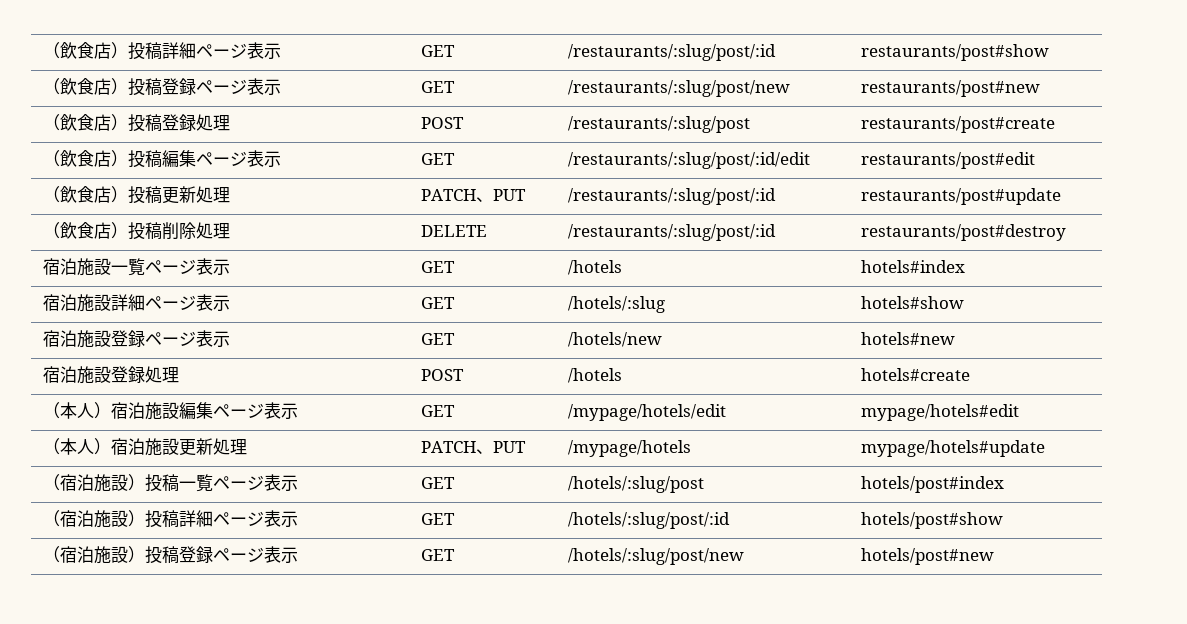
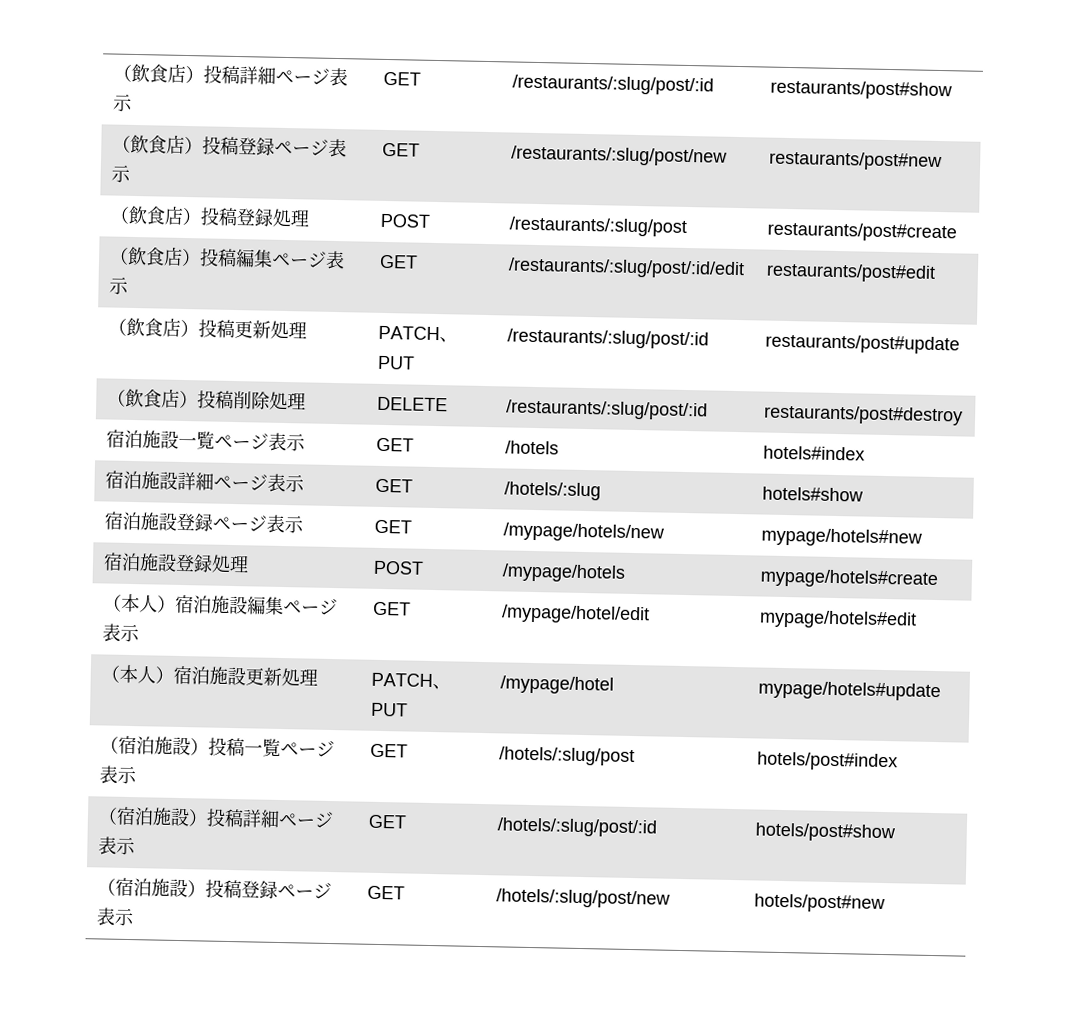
- 宿泊施設登録ページ表示 | GET | /hotels/new | hotels#new
+ 宿泊施設登録ページ表示 | GET | /mypage/hotels/new | mypage/hotels#new
- 宿泊施設登録処理 | POST | /hotels | hotels#create
+ 宿泊施設登録処理 | POST | /mypage/hotels | mypage/hotels#create
- （本人）宿泊施設編集ページ表示 | GET | /mypage/hotels/edit | mypage/hotels#edit
+ （本人）宿泊施設編集ページ表示 | GET | /mypage/hotel/edit | mypage/hotels#edit
- （本人）宿泊施設更新処理 | PATCH、PUT | /mypage/hotels | mypage/hotels#update
+ （本人）宿泊施設更新処理 | PATCH、PUT | /mypage/hotel | mypage/hotels#update

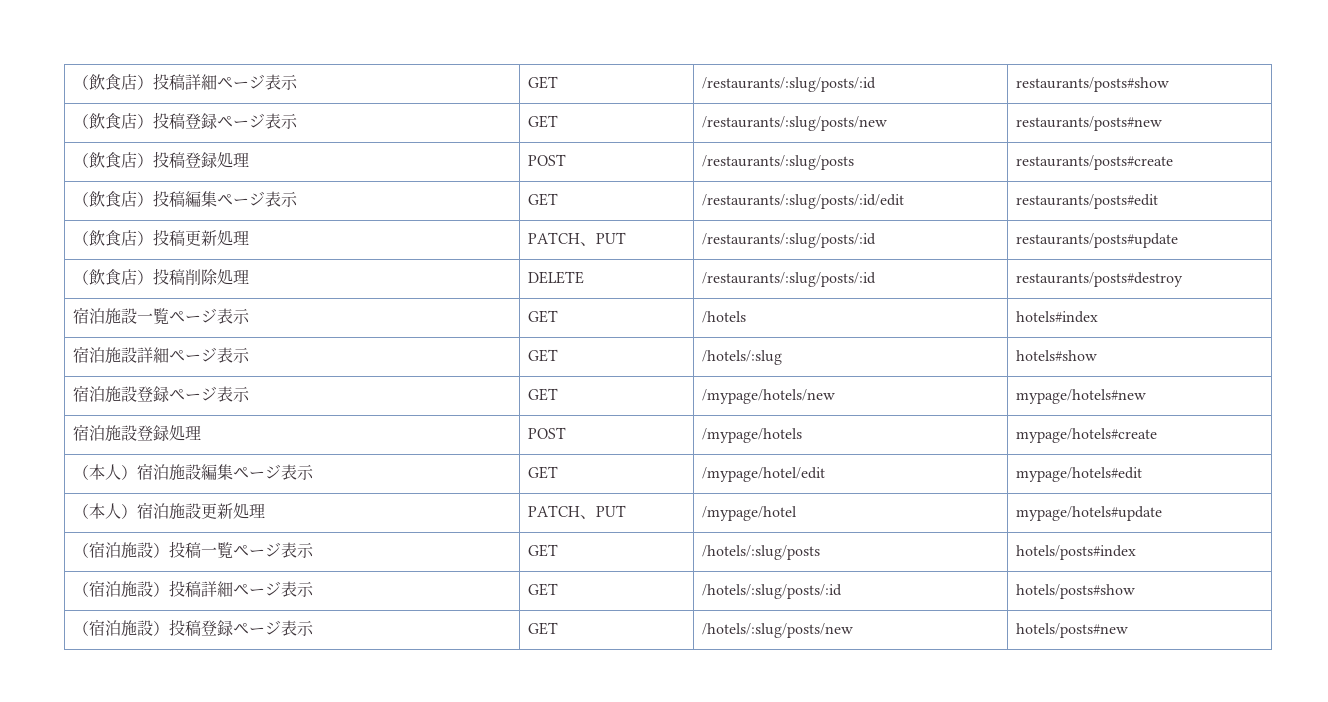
- （飲食店）投稿詳細ページ表示 | GET | /restaurants/:slug/post/:id | restaurants/post#show
+ （飲食店）投稿詳細ページ表示 | GET | /restaurants/:slug/posts/:id | restaurants/posts#show
- （飲食店）投稿登録ページ表示 | GET | /restaurants/:slug/post/new | restaurants/post#new
+ （飲食店）投稿登録ページ表示 | GET | /restaurants/:slug/posts/new | restaurants/posts#new
- （飲食店）投稿登録処理 | POST | /restaurants/:slug/post | restaurants/post#create
+ （飲食店）投稿登録処理 | POST | /restaurants/:slug/posts | restaurants/posts#create
- （飲食店）投稿編集ページ表示 | GET | /restaurants/:slug/post/:id/edit | restaurants/post#edit
+ （飲食店）投稿編集ページ表示 | GET | /restaurants/:slug/posts/:id/edit | restaurants/posts#edit
- （飲食店）投稿更新処理 | PATCH、PUT | /restaurants/:slug/post/:id | restaurants/post#update
+ （飲食店）投稿更新処理 | PATCH、PUT | /restaurants/:slug/posts/:id | restaurants/posts#update
- （飲食店）投稿削除処理 | DELETE | /restaurants/:slug/post/:id | restaurants/post#destroy
+ （飲食店）投稿削除処理 | DELETE | /restaurants/:slug/posts/:id | restaurants/posts#destroy
- （宿泊施設）投稿一覧ページ表示 | GET | /hotels/:slug/post | hotels/post#index
+ （宿泊施設）投稿一覧ページ表示 | GET | /hotels/:slug/posts | hotels/posts#index
- （宿泊施設）投稿詳細ページ表示 | GET | /hotels/:slug/post/:id | hotels/post#show
+ （宿泊施設）投稿詳細ページ表示 | GET | /hotels/:slug/posts/:id | hotels/posts#show
- （宿泊施設）投稿登録ページ表示 | GET | /hotels/:slug/post/new | hotels/post#new
+ （宿泊施設）投稿登録ページ表示 | GET | /hotels/:slug/posts/new | hotels/posts#new

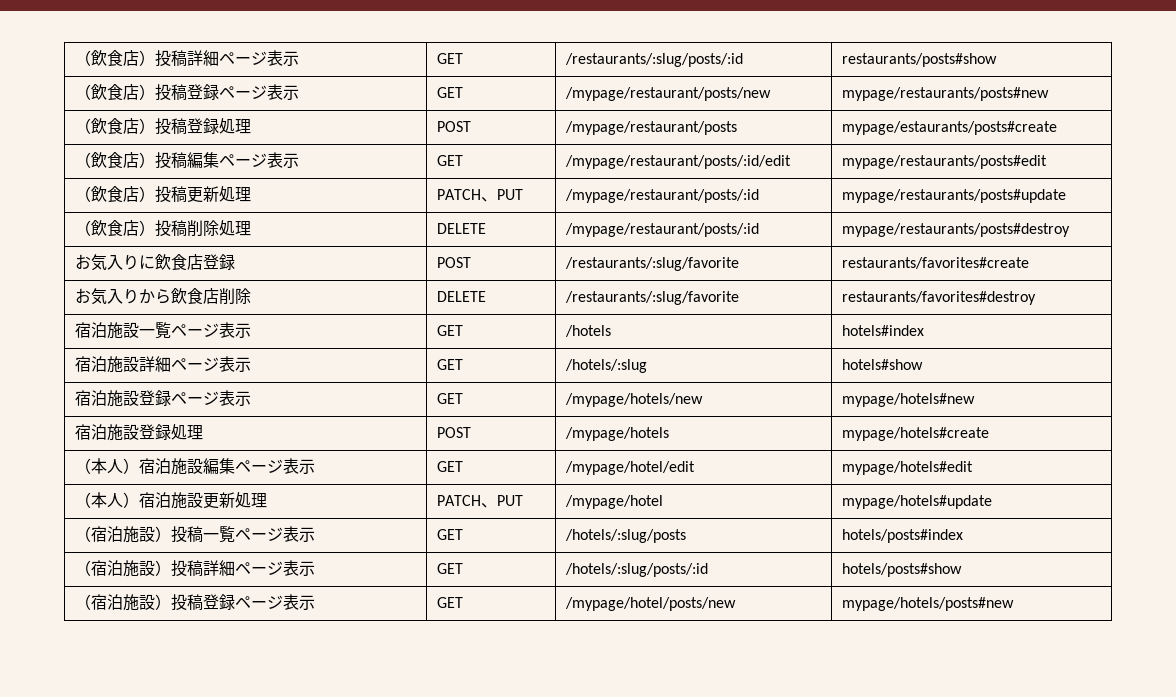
- （飲食店）投稿登録ページ表示 | GET | /restaurants/:slug/posts/new | restaurants/posts#new
+ （飲食店）投稿登録ページ表示 | GET | /mypage/restaurant/posts/new | mypage/restaurants/posts#new
- （飲食店）投稿登録処理 | POST | /restaurants/:slug/posts | restaurants/posts#create
+ （飲食店）投稿登録処理 | POST | /mypage/restaurant/posts | mypage/estaurants/posts#create
- （飲食店）投稿編集ページ表示 | GET | /restaurants/:slug/posts/:id/edit | restaurants/posts#edit
+ （飲食店）投稿編集ページ表示 | GET | /mypage/restaurant/posts/:id/edit | mypage/restaurants/posts#edit
- （飲食店）投稿更新処理 | PATCH、PUT | /restaurants/:slug/posts/:id | restaurants/posts#update
+ （飲食店）投稿更新処理 | PATCH、PUT | /mypage/restaurant/posts/:id | mypage/restaurants/posts#update
- （飲食店）投稿削除処理 | DELETE | /restaurants/:slug/posts/:id | restaurants/posts#destroy
+ （飲食店）投稿削除処理 | DELETE | /mypage/restaurant/posts/:id | mypage/restaurants/posts#destroy
+ お気入りに飲食店登録 | POST | /restaurants/:slug/favorite | restaurants/favorites#create
+ お気入りから飲食店削除 | DELETE | /restaurants/:slug/favorite | restaurants/favorites#destroy
- （宿泊施設）投稿登録ページ表示 | GET | /hotels/:slug/posts/new | hotels/posts#new
+ （宿泊施設）投稿登録ページ表示 | GET | /mypage/hotel/posts/new | mypage/hotels/posts#new

